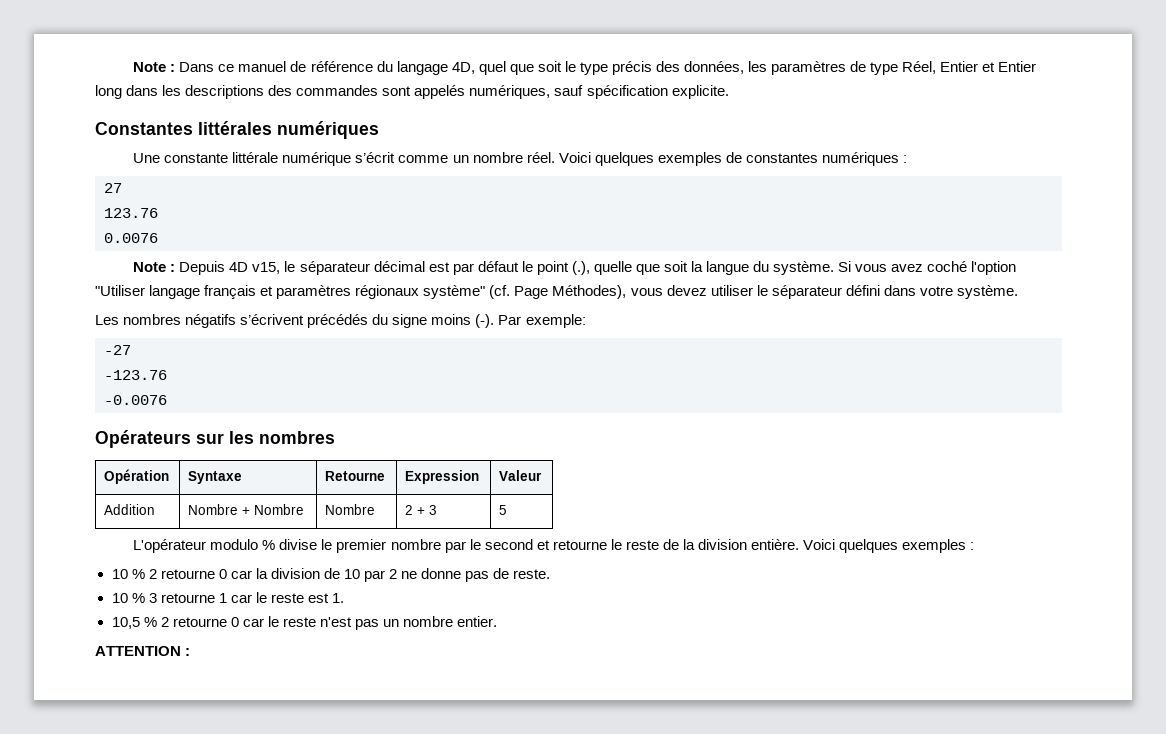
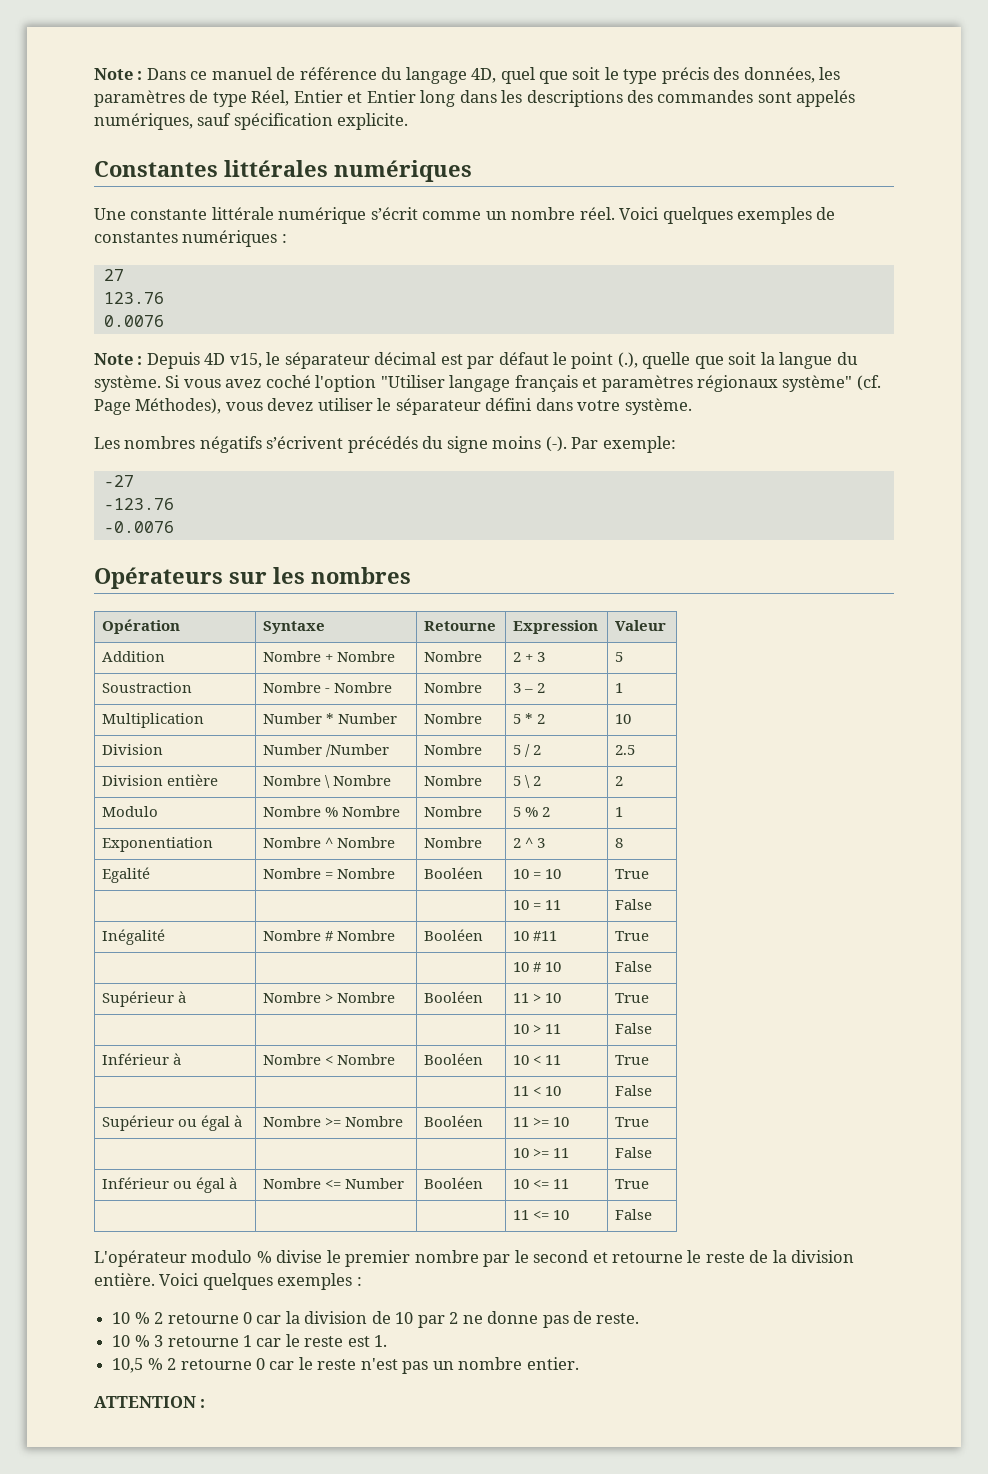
+ Soustraction | Nombre - Nombre | Nombre | 3 – 2 | 1
+ Multiplication | Number * Number | Nombre | 5 * 2 | 10
+ Division | Number /Number | Nombre | 5 / 2 | 2.5
+ Division entière | Nombre \ Nombre | Nombre | 5 \ 2 | 2
+ Modulo | Nombre % Nombre | Nombre | 5 % 2 | 1
+ Exponentiation | Nombre ^ Nombre | Nombre | 2 ^ 3 | 8
+ Egalité | Nombre = Nombre | Booléen | 10 = 10 | True
+ | | | 10 = 11 | False
+ Inégalité | Nombre # Nombre | Booléen | 10 #11 | True
+ | | | 10 # 10 | False
+ Supérieur à | Nombre > Nombre | Booléen | 11 > 10 | True
+ | | | 10 > 11 | False
+ Inférieur à | Nombre < Nombre | Booléen | 10 < 11 | True
+ | | | 11 < 10 | False
+ Supérieur ou égal à | Nombre >= Nombre | Booléen | 11 >= 10 | True
+ | | | 10 >= 11 | False
+ Inférieur ou égal à | Nombre <= Number | Booléen | 10 <= 11 | True
+ | | | 11 <= 10 | False

